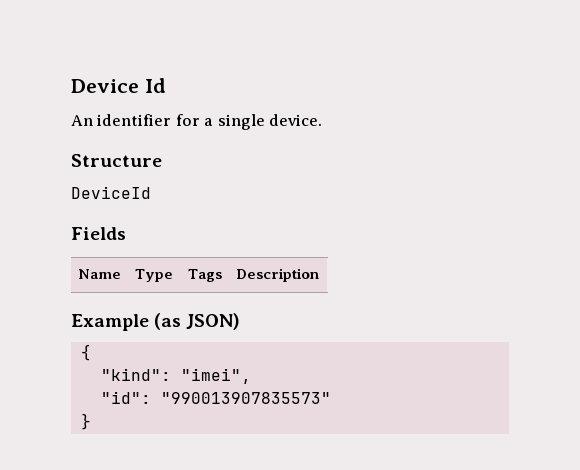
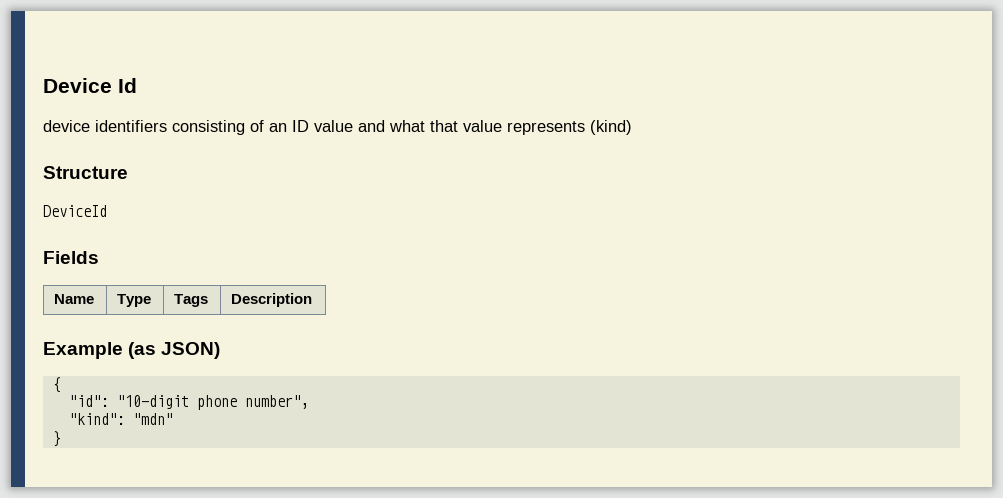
- An identifier for a single device.
+ device identifiers consisting of an ID value and what that value represents (kind)
- "kind": "imei",
- "id": "990013907835573"
+ "id": "10-digit phone number",
+ "kind": "mdn"

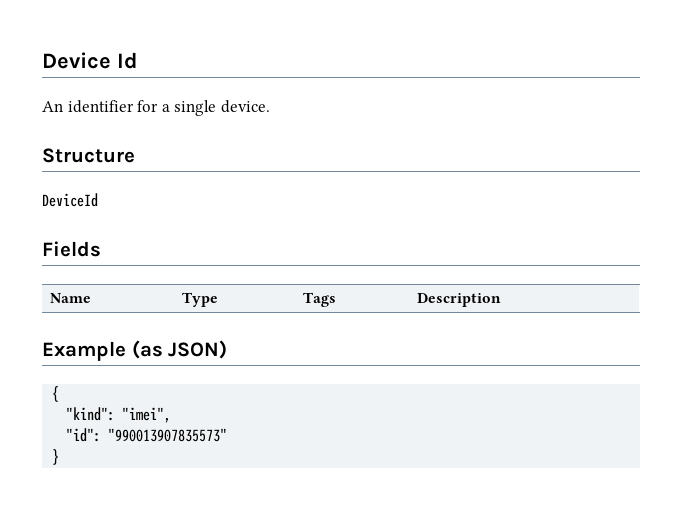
- device identifiers consisting of an ID value and what that value represents (kind)
+ An identifier for a single device.
+ "kind": "imei",
- "id": "10-digit phone number",
- "kind": "mdn"
+ "id": "990013907835573"

